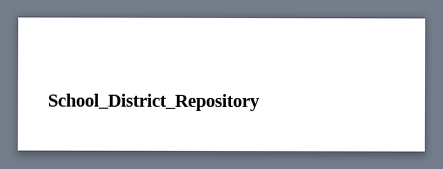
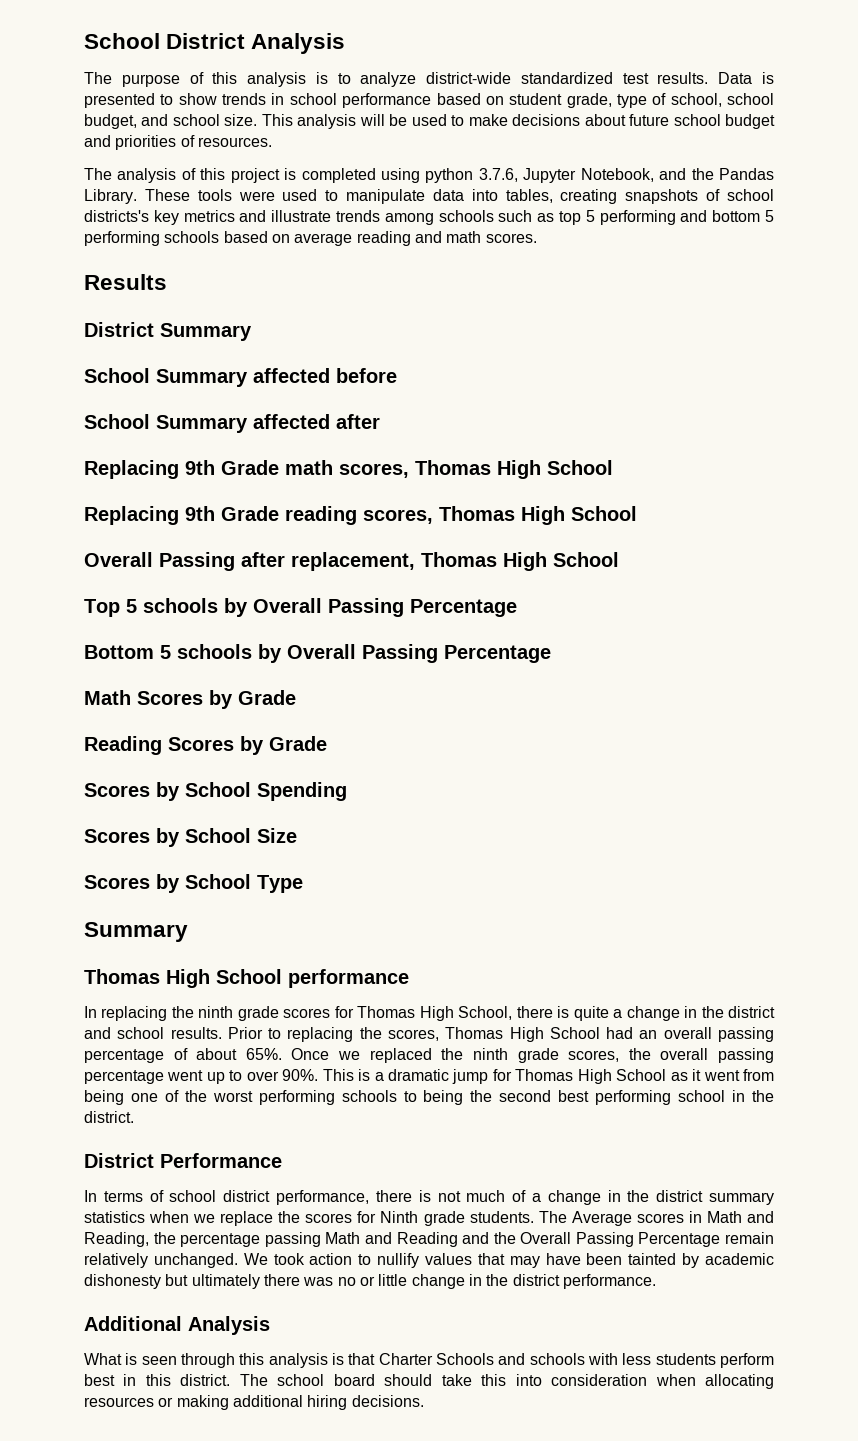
- School_District_Repository
+ School District Analysis
+ The purpose of this analysis is to analyze district-wide standardized test results. Data is presented to show trends in school performance based on student grade, type of school, school budget, and school size. This analysis will be used to make decisions about future school budget and priorities of resources.
+ The analysis of this project is completed using python 3.7.6, Jupyter Notebook, and the Pandas Library. These tools were used to manipulate data into tables, creating snapshots of school districts's key metrics and illustrate trends among schools such as top 5 performing and bottom 5 performing schools based on average reading and math scores.
+ Results
+ District Summary
+ School Summary affected before
+ School Summary affected after
+ Replacing 9th Grade math scores, Thomas High School
+ Replacing 9th Grade reading scores, Thomas High School
+ Overall Passing after replacement, Thomas High School
+ Top 5 schools by Overall Passing Percentage
+ Bottom 5 schools by Overall Passing Percentage
+ Math Scores by Grade
+ Reading Scores by Grade
+ Scores by School Spending
+ Scores by School Size
+ Scores by School Type
+ Summary
+ Thomas High School performance
+ In replacing the ninth grade scores for Thomas High School, there is quite a change in the district and school results. Prior to replacing the scores, Thomas High School had an overall passing percentage of about 65%. Once we replaced the ninth grade scores, the overall passing percentage went up to over 90%. This is a dramatic jump for Thomas High School as it went from being one of the worst performing schools to being the second best performing school in the district.
+ District Performance
+ In terms of school district performance, there is not much of a change in the district summary statistics when we replace the scores for Ninth grade students. The Average scores in Math and Reading, the percentage passing Math and Reading and the Overall Passing Percentage remain relatively unchanged. We took action to nullify values that may have been tainted by academic dishonesty but ultimately there was no or little change in the district performance.
+ Additional Analysis
+ What is seen through this analysis is that Charter Schools and schools with less students perform best in this district. The school board should take this into consideration when allocating resources or making additional hiring decisions.

